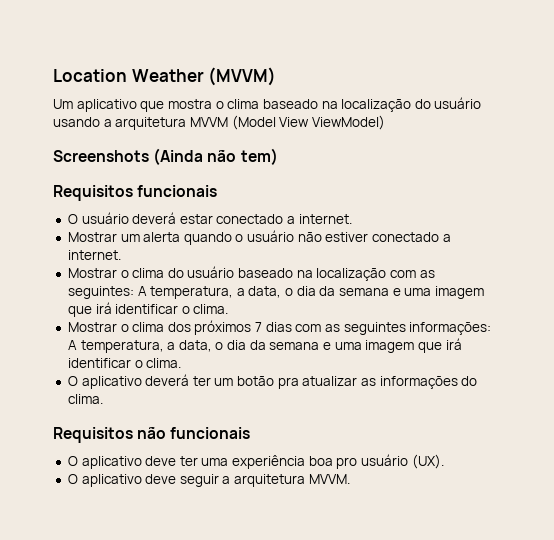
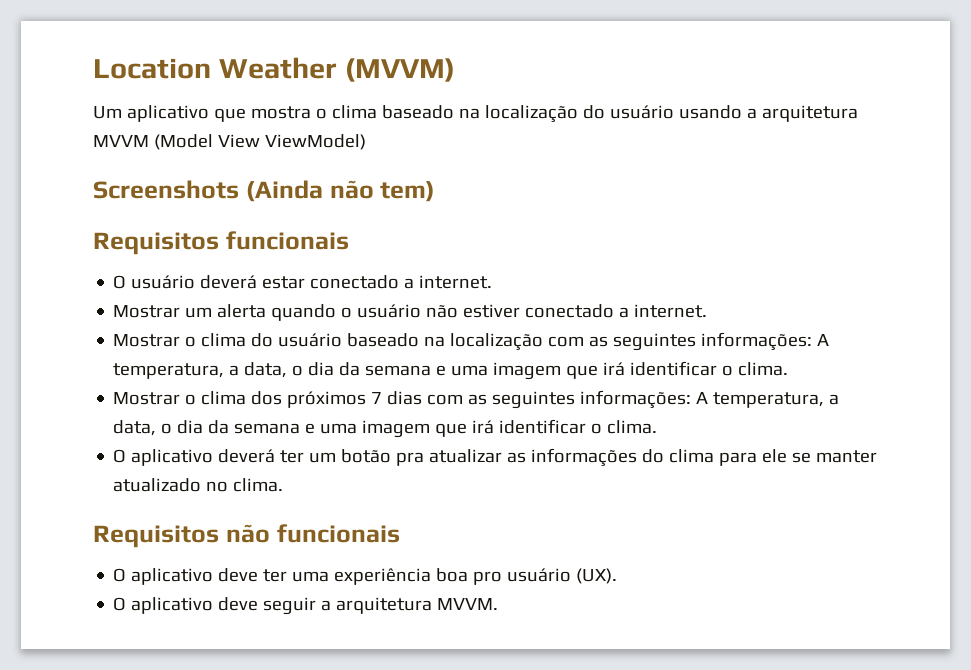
- Mostrar o clima do usuário baseado na localização com as seguintes: A temperatura, a data, o dia da semana e uma imagem que irá identificar o clima.
+ Mostrar o clima do usuário baseado na localização com as seguintes informações: A temperatura, a data, o dia da semana e uma imagem que irá identificar o clima.
- O aplicativo deverá ter um botão pra atualizar as informações do clima.
+ O aplicativo deverá ter um botão pra atualizar as informações do clima para ele se manter atualizado no clima.

